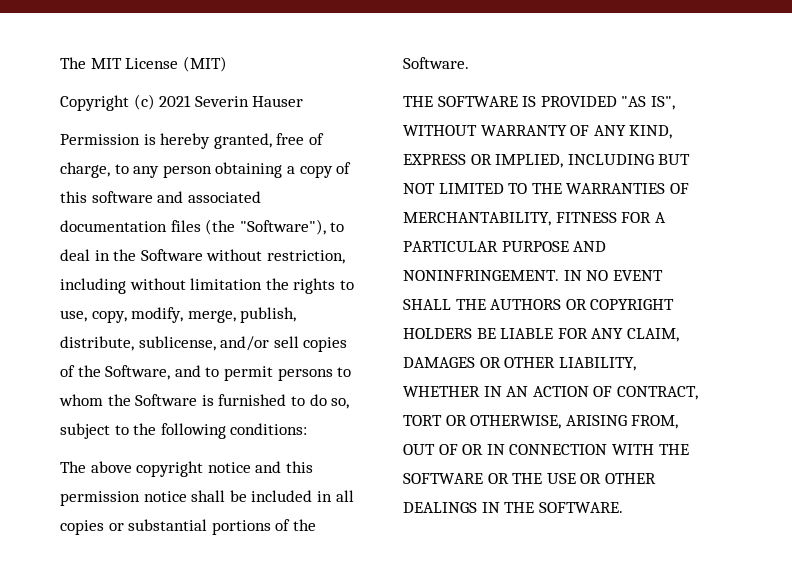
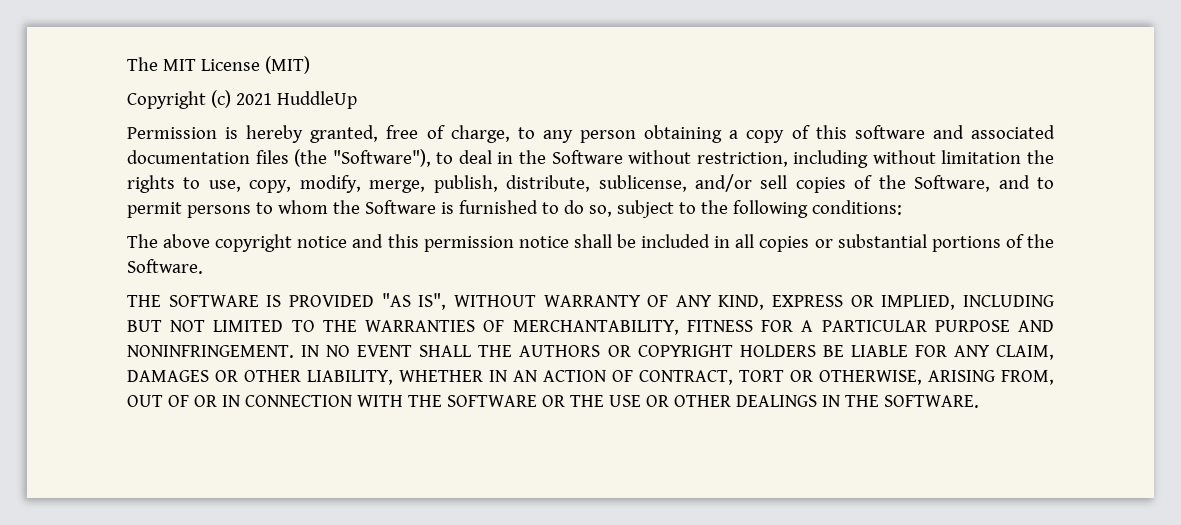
- Copyright (c) 2021 Severin Hauser
+ Copyright (c) 2021 HuddleUp

